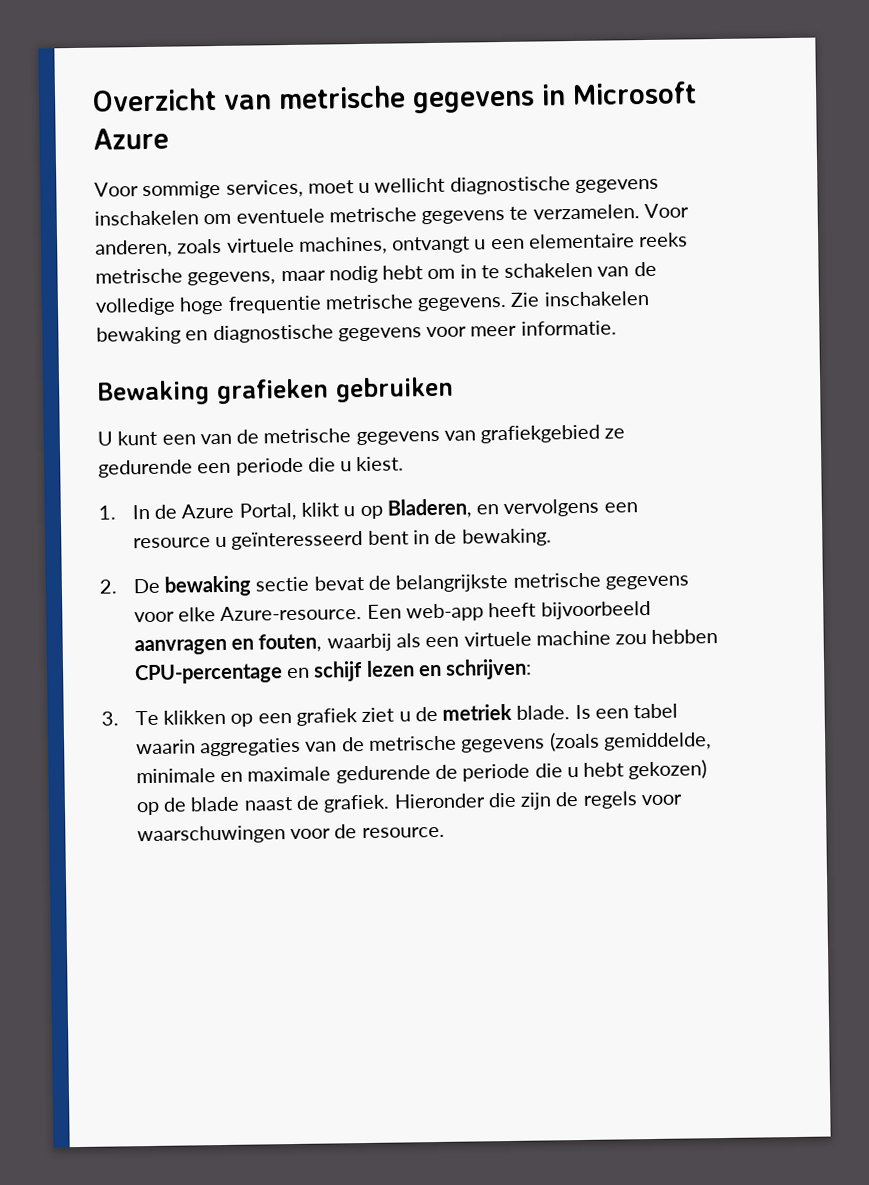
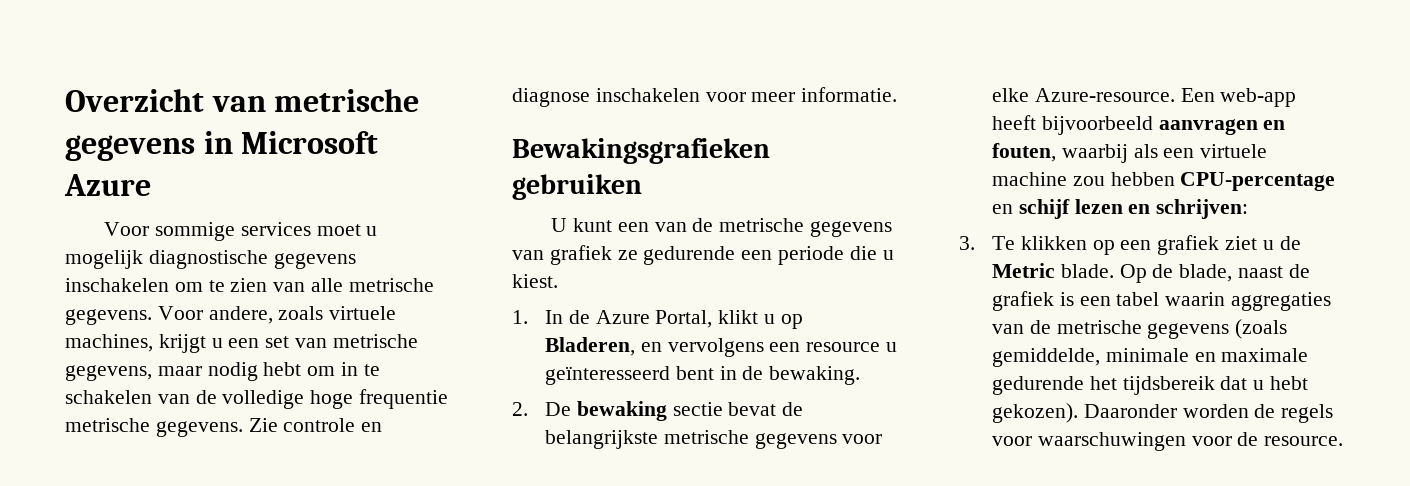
- Voor sommige services, moet u wellicht diagnostische gegevens inschakelen om eventuele metrische gegevens te verzamelen. Voor anderen, zoals virtuele machines, ontvangt u een elementaire reeks metrische gegevens, maar nodig hebt om in te schakelen van de volledige hoge frequentie metrische gegevens.
+ Voor sommige services moet u mogelijk diagnostische gegevens inschakelen om te zien van alle metrische gegevens. Voor andere, zoals virtuele machines, krijgt u een set van metrische gegevens, maar nodig hebt om in te schakelen van de volledige hoge frequentie metrische gegevens.
- Zie inschakelen bewaking en diagnostische gegevens voor meer informatie.
+ Zie controle en diagnose inschakelen voor meer informatie.
- Bewaking grafieken gebruiken
+ Bewakingsgrafieken gebruiken
- U kunt een van de metrische gegevens van grafiekgebied ze gedurende een periode die u kiest.
+ U kunt een van de metrische gegevens van grafiek ze gedurende een periode die u kiest.
- 3. Te klikken op een grafiek ziet u de metriek blade. Is een tabel waarin aggregaties van de metrische gegevens (zoals gemiddelde, minimale en maximale gedurende de periode die u hebt gekozen) op de blade naast de grafiek. Hieronder die zijn de regels voor waarschuwingen voor de resource.
+ 3. Te klikken op een grafiek ziet u de Metric blade. Op de blade, naast de grafiek is een tabel waarin aggregaties van de metrische gegevens (zoals gemiddelde, minimale en maximale gedurende het tijdsbereik dat u hebt gekozen). Daaronder worden de regels voor waarschuwingen voor de resource.

